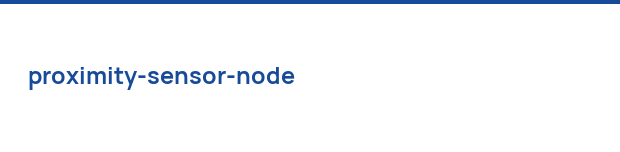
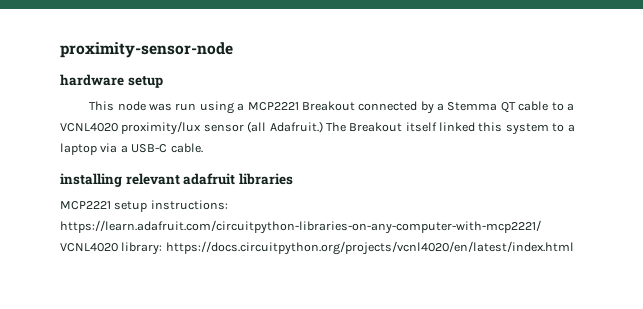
+ hardware setup
+ This node was run using a MCP2221 Breakout connected by a Stemma QT cable to a VCNL4020 proximity/lux sensor (all Adafruit.) The Breakout itself linked this system to a laptop via a USB-C cable.
+ installing relevant adafruit libraries
+ MCP2221 setup instructions: https://learn.adafruit.com/circuitpython-libraries-on-any-computer-with-mcp2221/ VCNL4020 library: https://docs.circuitpython.org/projects/vcnl4020/en/latest/index.html

